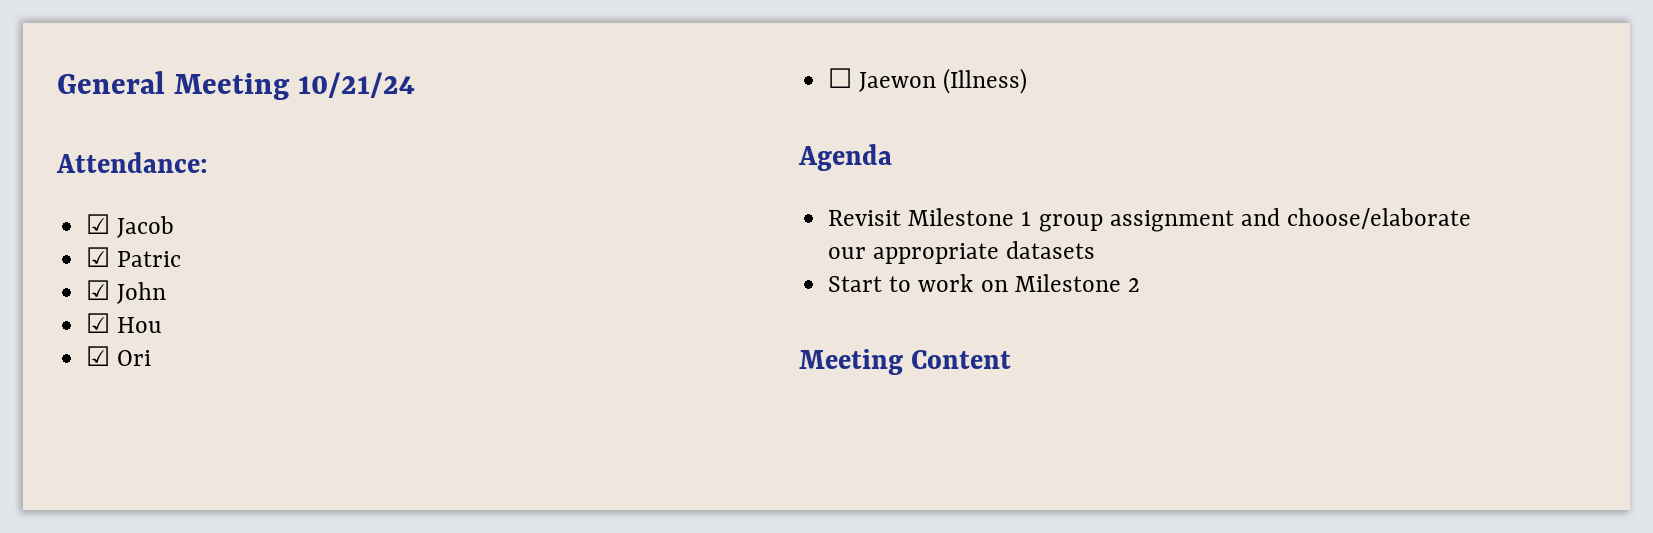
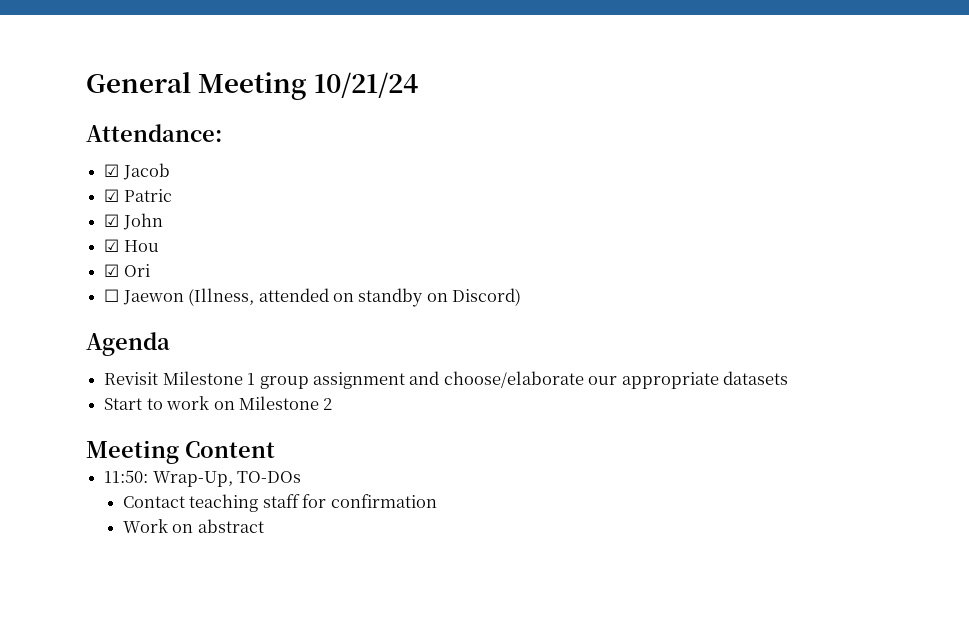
- ☐ Jaewon (Illness)
+ ☐ Jaewon (Illness, attended on standby on Discord)
+ 11:50: Wrap-Up, TO-DOs
+ Contact teaching staff for confirmation
+ Work on abstract

